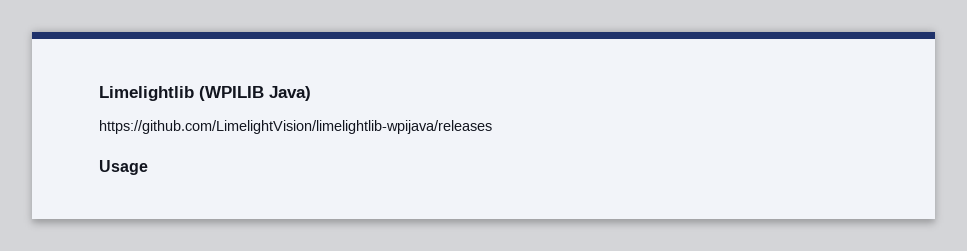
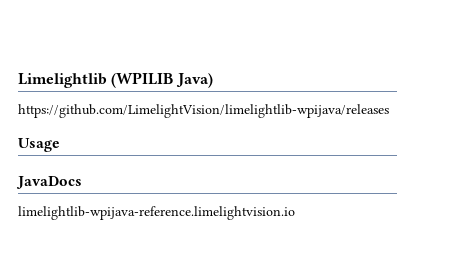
+ JavaDocs
+ limelightlib-wpijava-reference.limelightvision.io

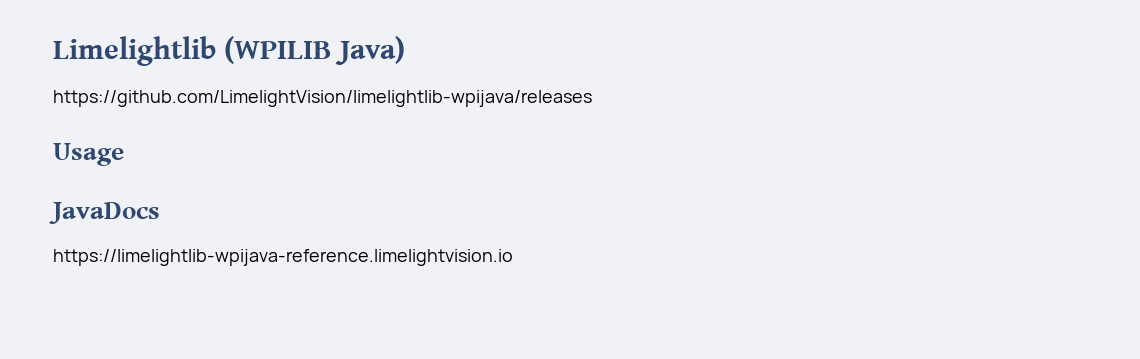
- limelightlib-wpijava-reference.limelightvision.io
+ https://limelightlib-wpijava-reference.limelightvision.io

